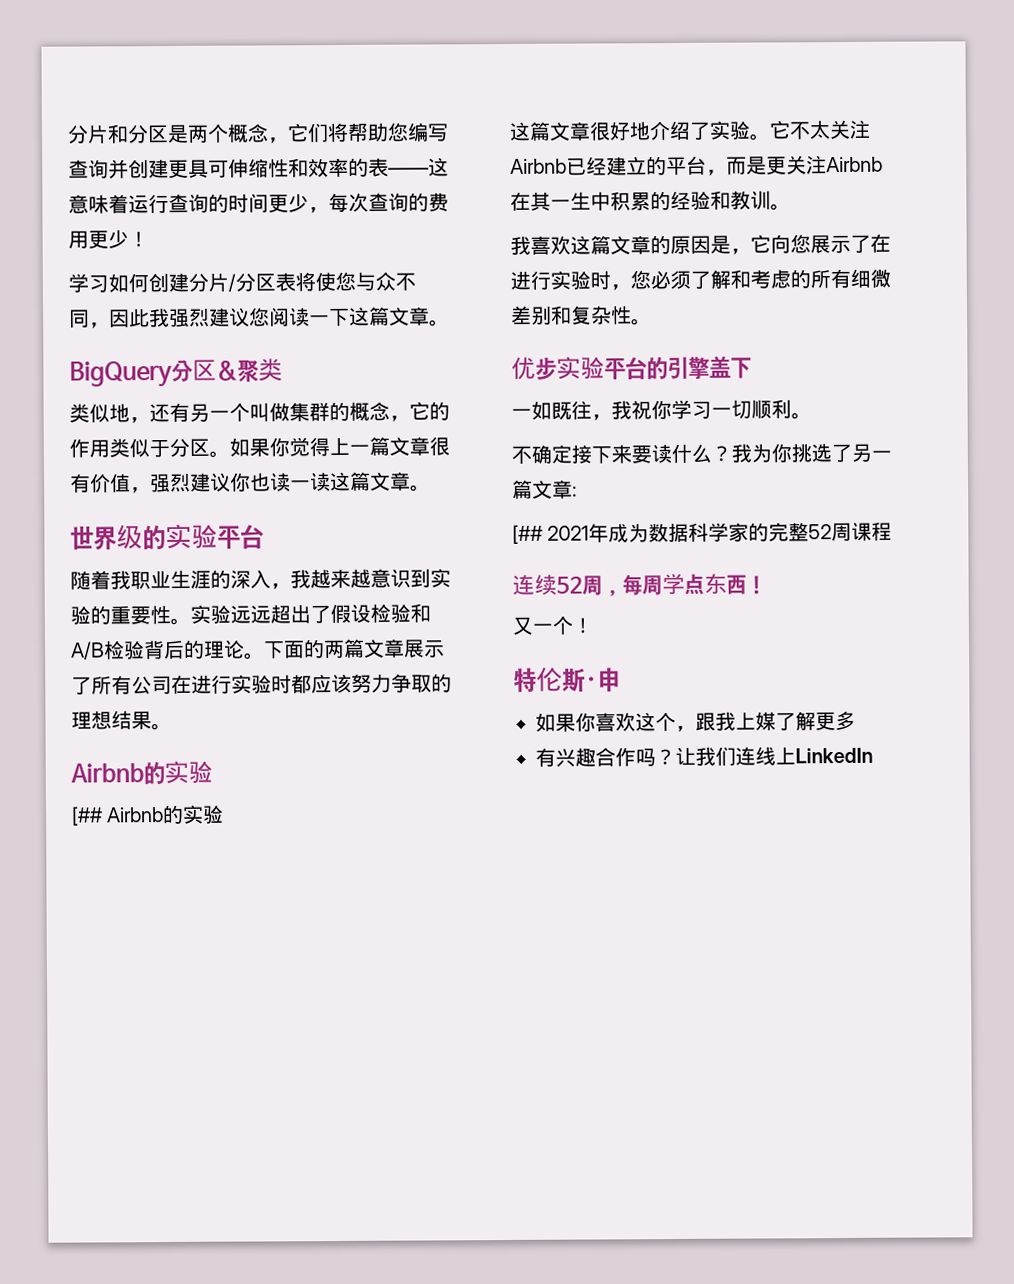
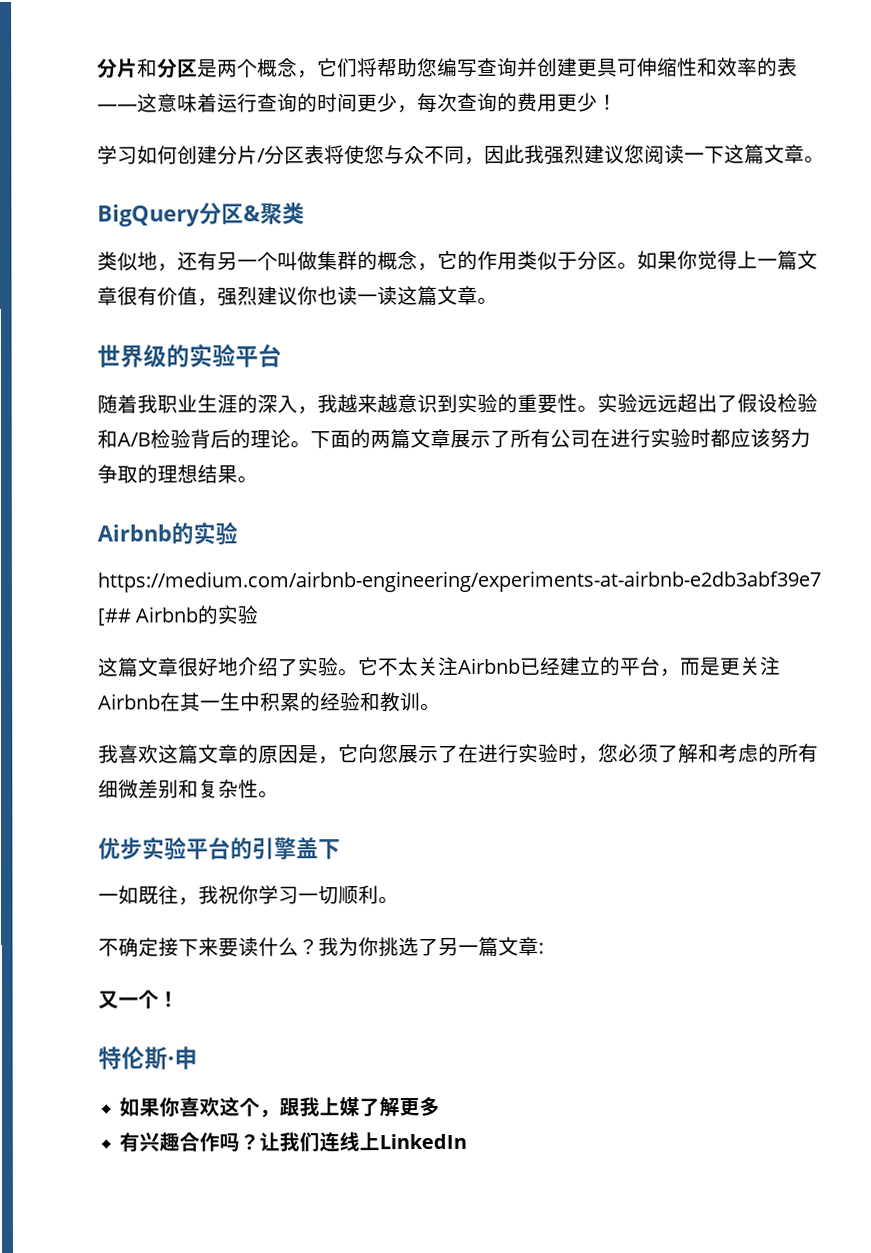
- [## Airbnb的实验
+ https://medium.com/airbnb-engineering/experiments-at-airbnb-e2db3abf39e7 [## Airbnb的实验
- [## 2021年成为数据科学家的完整52周课程
- 连续52周，每周学点东西！

